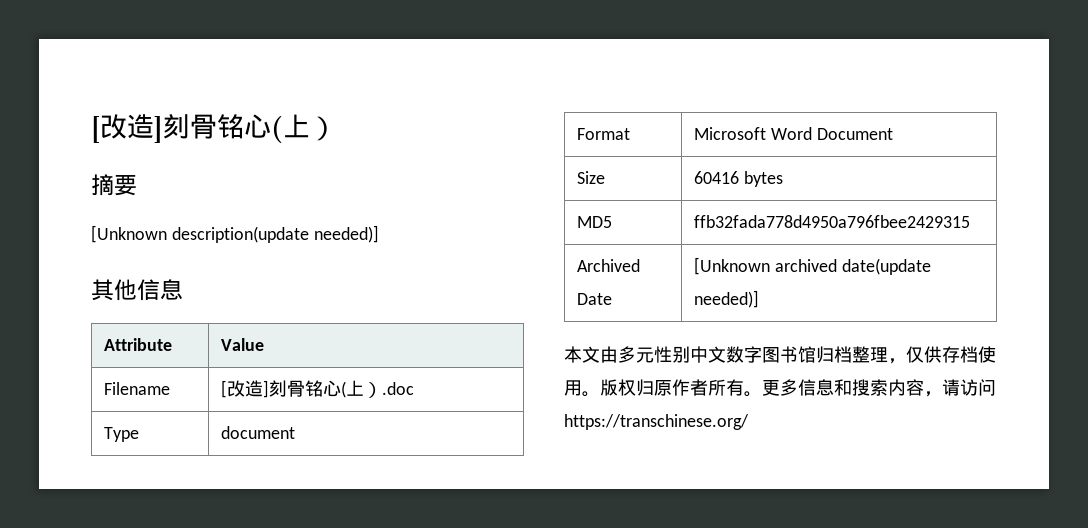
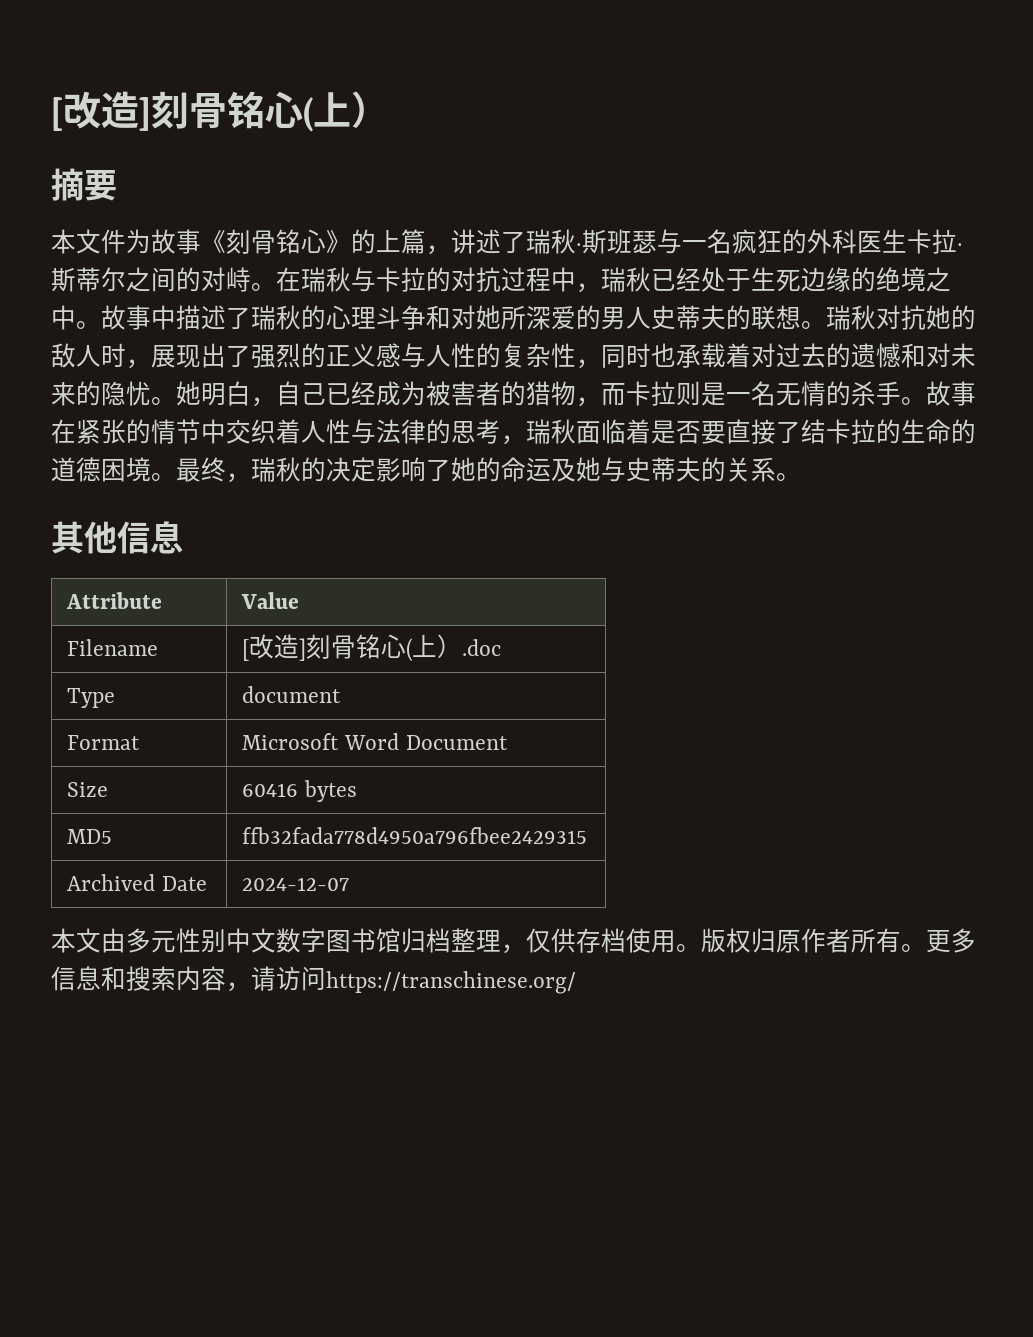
- [Unknown description(update needed)]
+ 本文件为故事《刻骨铭心》的上篇，讲述了瑞秋·斯班瑟与一名疯狂的外科医生卡拉·斯蒂尔之间的对峙。在瑞秋与卡拉的对抗过程中，瑞秋已经处于生死边缘的绝境之中。故事中描述了瑞秋的心理斗争和对她所深爱的男人史蒂夫的联想。瑞秋对抗她的敌人时，展现出了强烈的正义感与人性的复杂性，同时也承载着对过去的遗憾和对未来的隐忧。她明白，自己已经成为被害者的猎物，而卡拉则是一名无情的杀手。故事在紧张的情节中交织着人性与法律的思考，瑞秋面临着是否要直接了结卡拉的生命的道德困境。最终，瑞秋的决定影响了她的命运及她与史蒂夫的关系。
- Archived Date | [Unknown archived date(update needed)]
+ Archived Date | 2024-12-07

